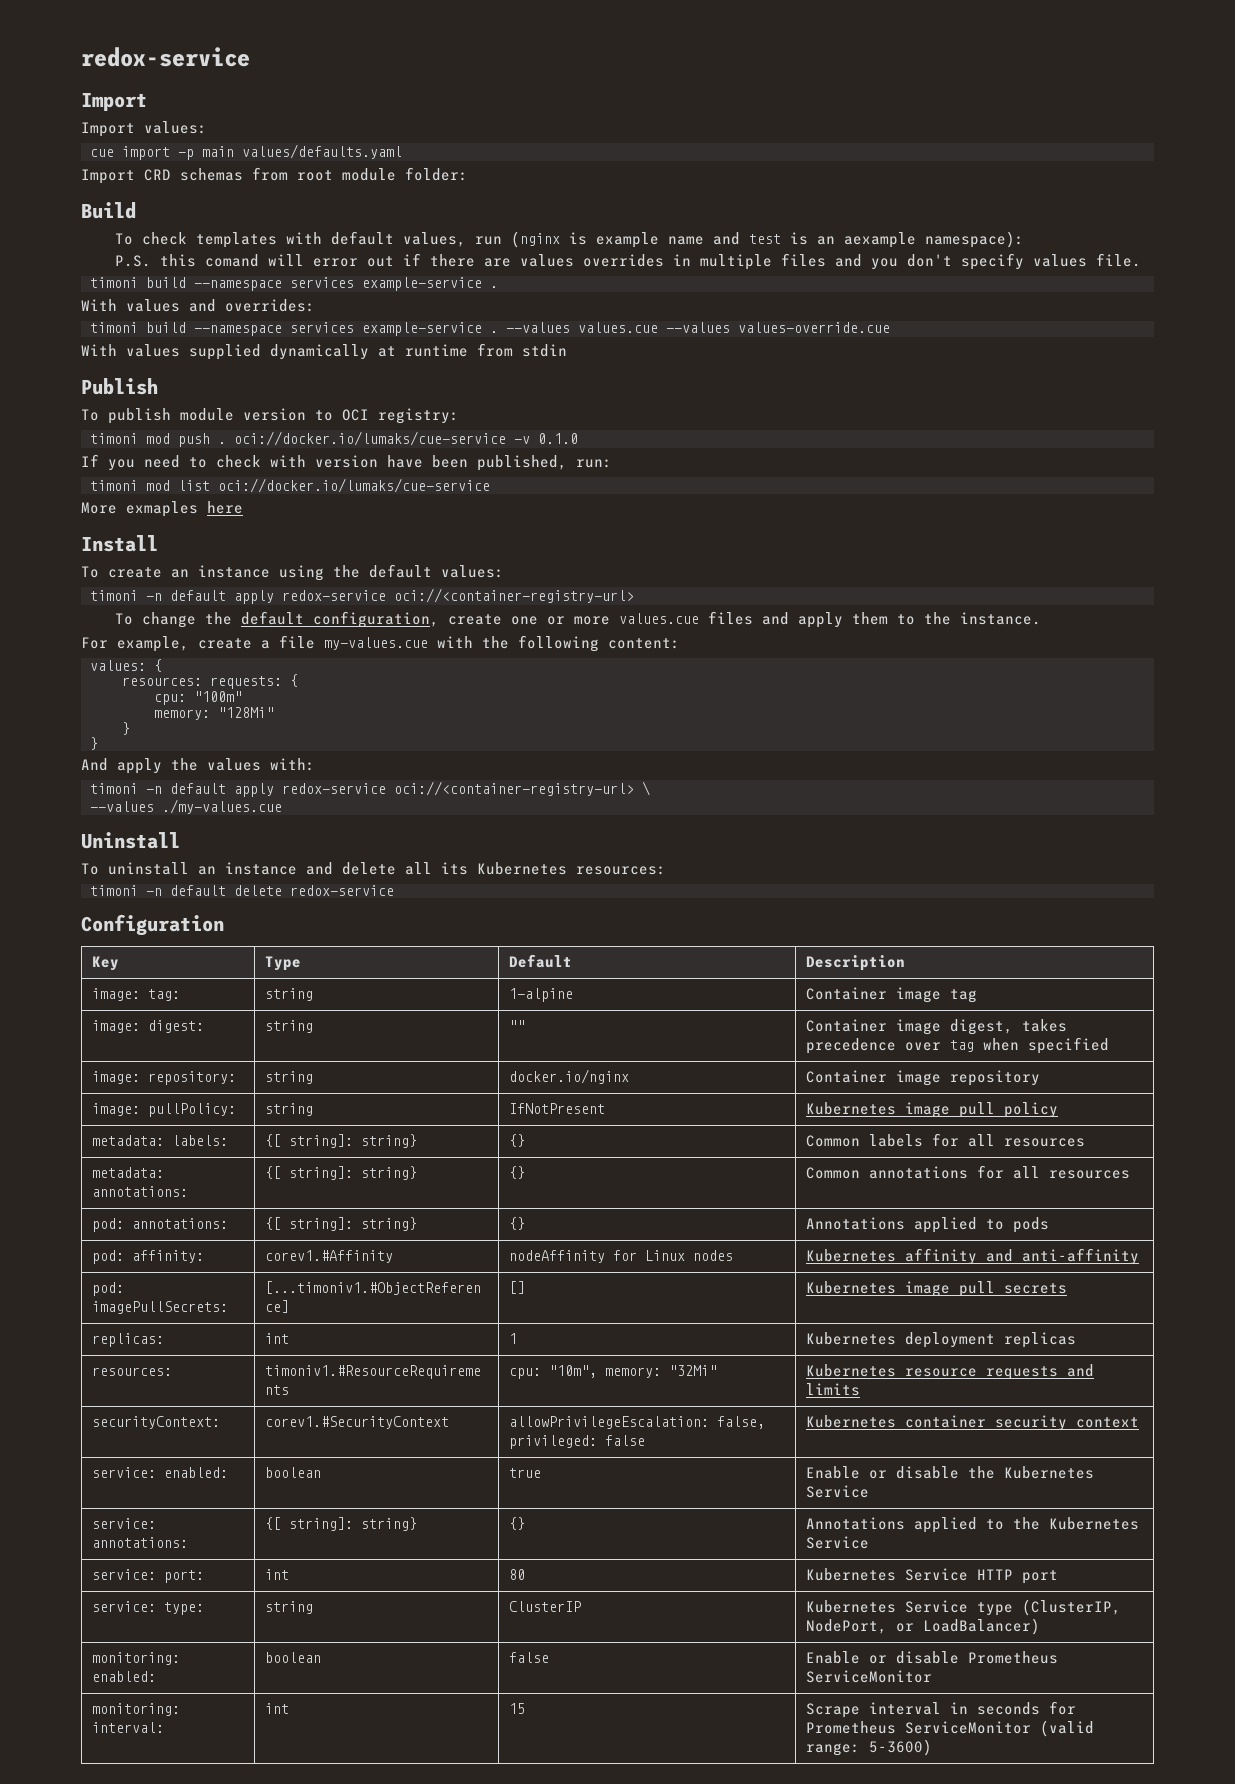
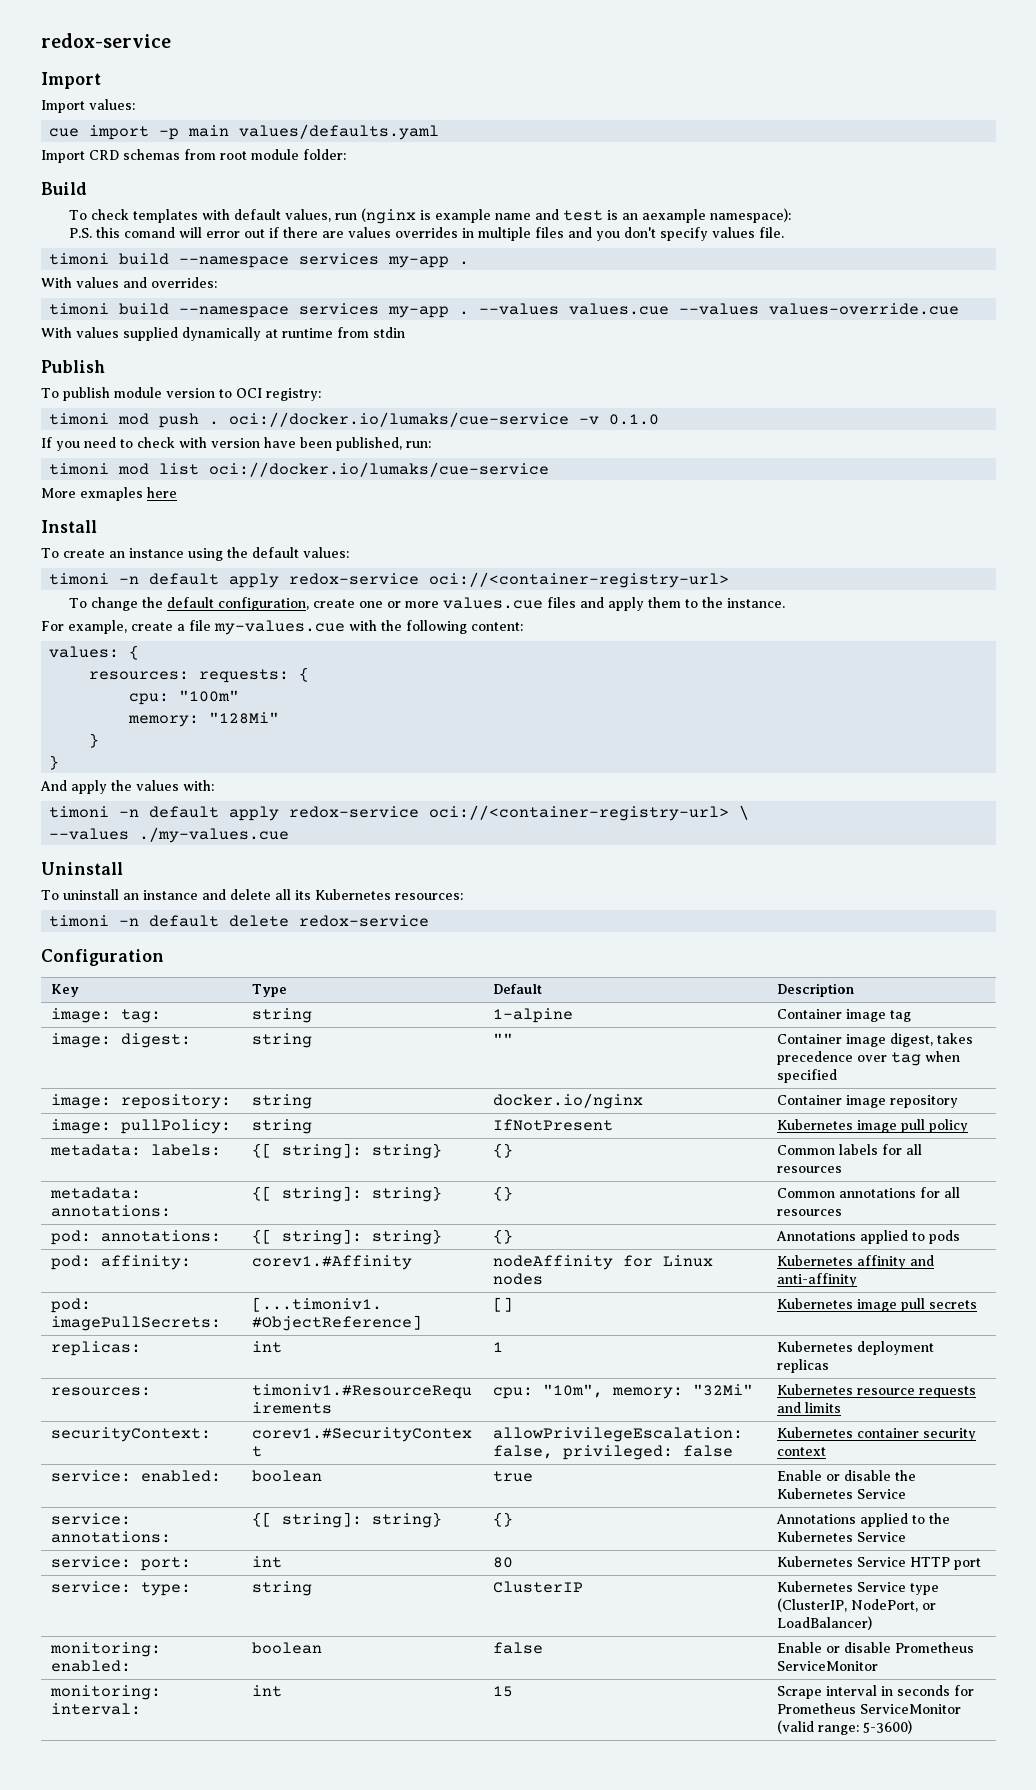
  P.S. this comand will error out if there are values overrides in multiple files and you don't specify values file.
- timoni build --namespace services example-service .
+ timoni build --namespace services my-app .
  With values and overrides:
- timoni build --namespace services example-service .
+ timoni build --namespace services my-app .

